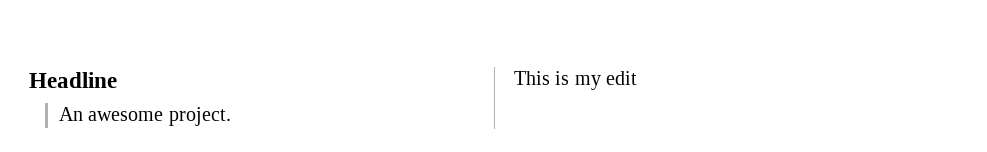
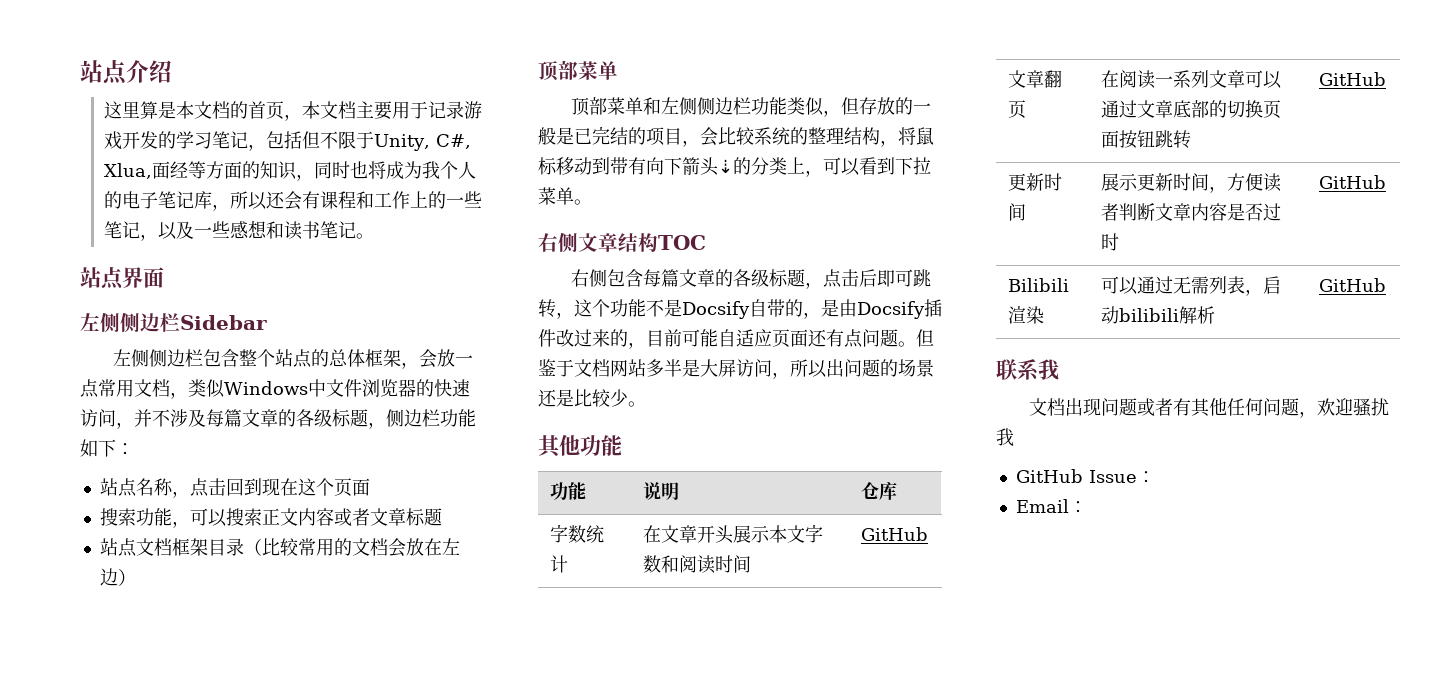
- Headline
- An awesome project.
- This is my edit
+ 站点介绍
+ 这里算是本文档的首页，本文档主要用于记录游戏开发的学习笔记，包括但不限于Unity, C#, Xlua,面经等方面的知识，同时也将成为我个人的电子笔记库，所以还会有课程和工作上的一些笔记，以及一些感想和读书笔记。
+ 站点界面
+ 左侧侧边栏Sidebar
+ 左侧侧边栏包含整个站点的总体框架，会放一点常用文档，类似Windows中文件浏览器的快速访问，并不涉及每篇文章的各级标题，侧边栏功能如下：
+ 站点名称，点击回到现在这个页面
+ 搜索功能，可以搜索正文内容或者文章标题
+ 站点文档框架目录（比较常用的文档会放在左边）
+ 顶部菜单
+ 顶部菜单和左侧侧边栏功能类似，但存放的一般是已完结的项目，会比较系统的整理结构，将鼠标移动到带有向下箭头⇣的分类上，可以看到下拉菜单。
+ 右侧文章结构TOC
+ 右侧包含每篇文章的各级标题，点击后即可跳转，这个功能不是Docsify自带的，是由Docsify插件改过来的，目前可能自适应页面还有点问题。但鉴于文档网站多半是大屏访问，所以出问题的场景还是比较少。
+ 其他功能
+ 功能 | 说明 | 仓库
+ 字数统计 | 在文章开头展示本文字数和阅读时间 | GitHub
+ 文章翻页 | 在阅读一系列文章可以通过文章底部的切换页面按钮跳转 | GitHub
+ 更新时间 | 展示更新时间，方便读者判断文章内容是否过时 | GitHub
+ Bilibili渲染 | 可以通过无需列表，启动bilibili解析 | GitHub
+ 联系我
+ 文档出现问题或者有其他任何问题，欢迎骚扰我
+ GitHub Issue：
+ Email：

